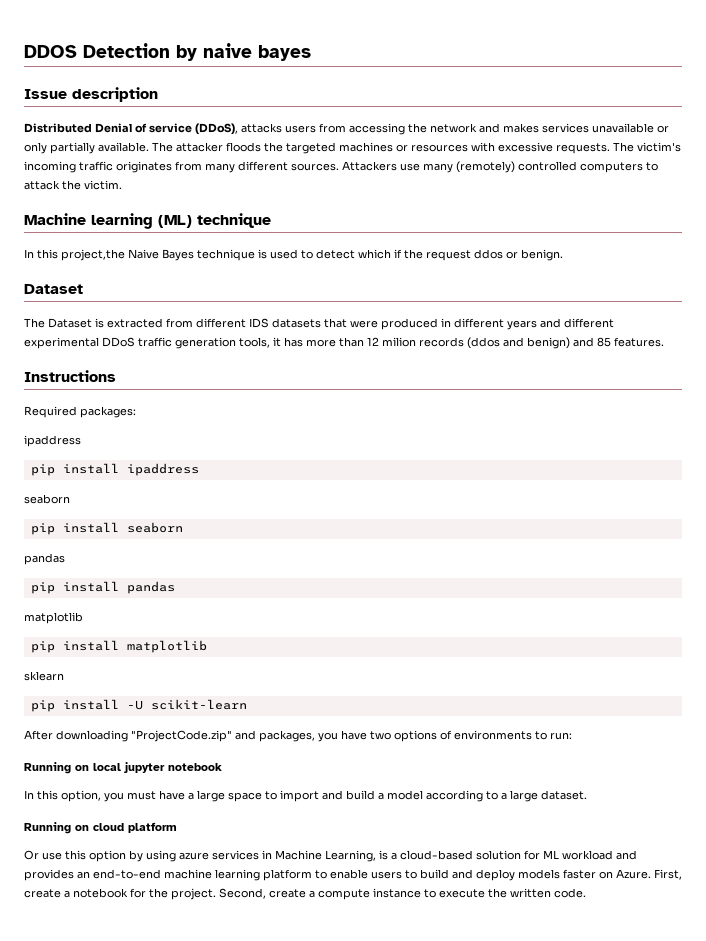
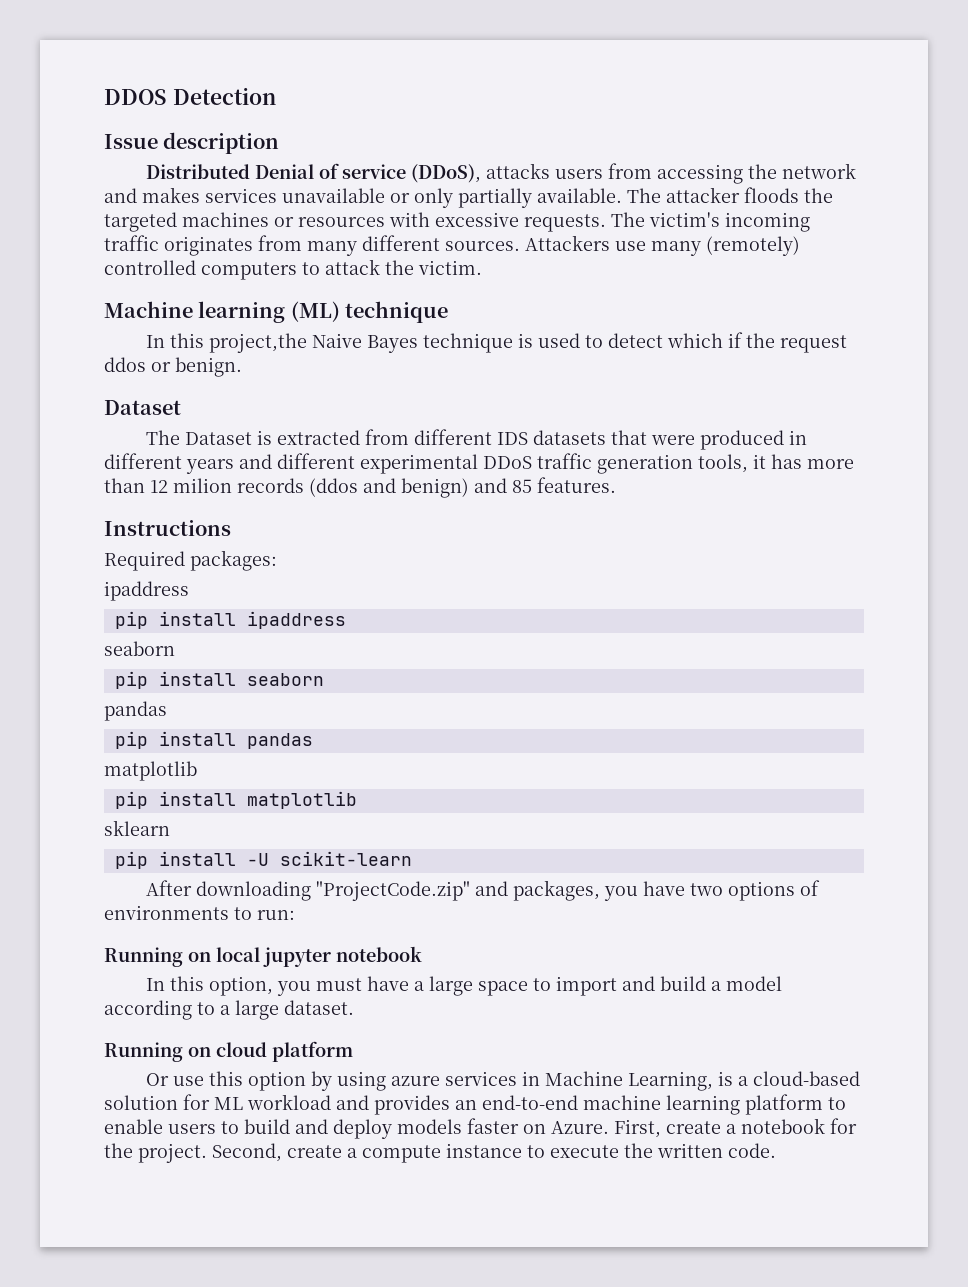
- DDOS Detection by naive bayes
+ DDOS Detection

